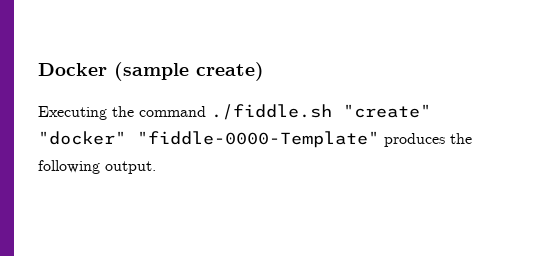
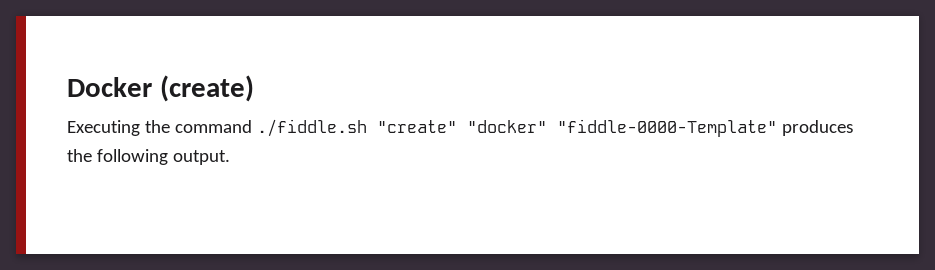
- Docker (sample create)
+ Docker (create)

